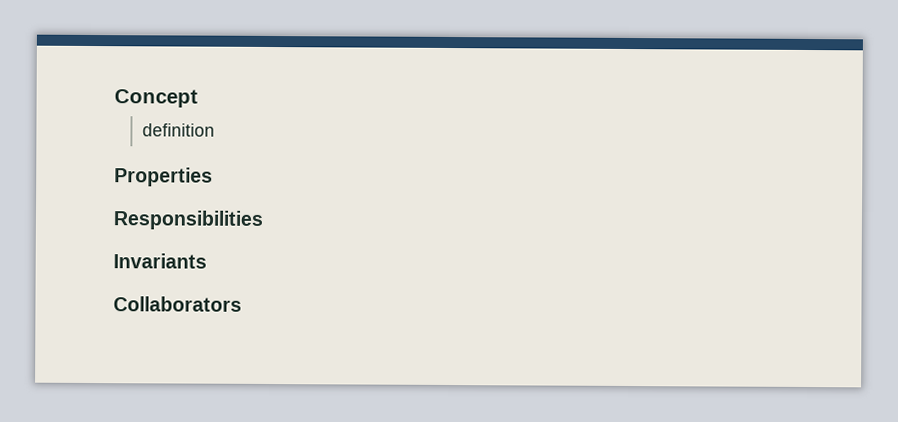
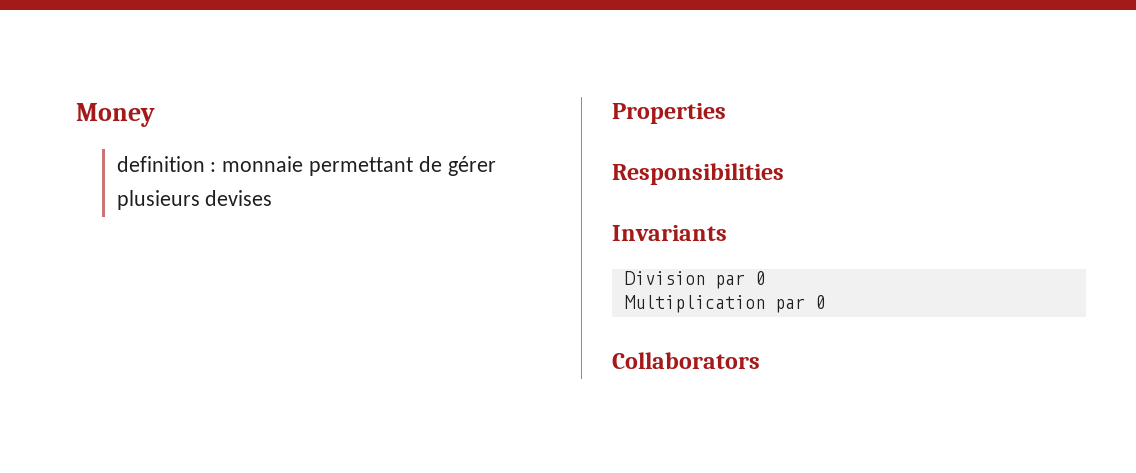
- Concept
+ Money
- definition
+ definition : monnaie permettant de gérer plusieurs devises
  Properties
  Responsibilities
  Invariants
+ Division par 0
+ Multiplication par 0

